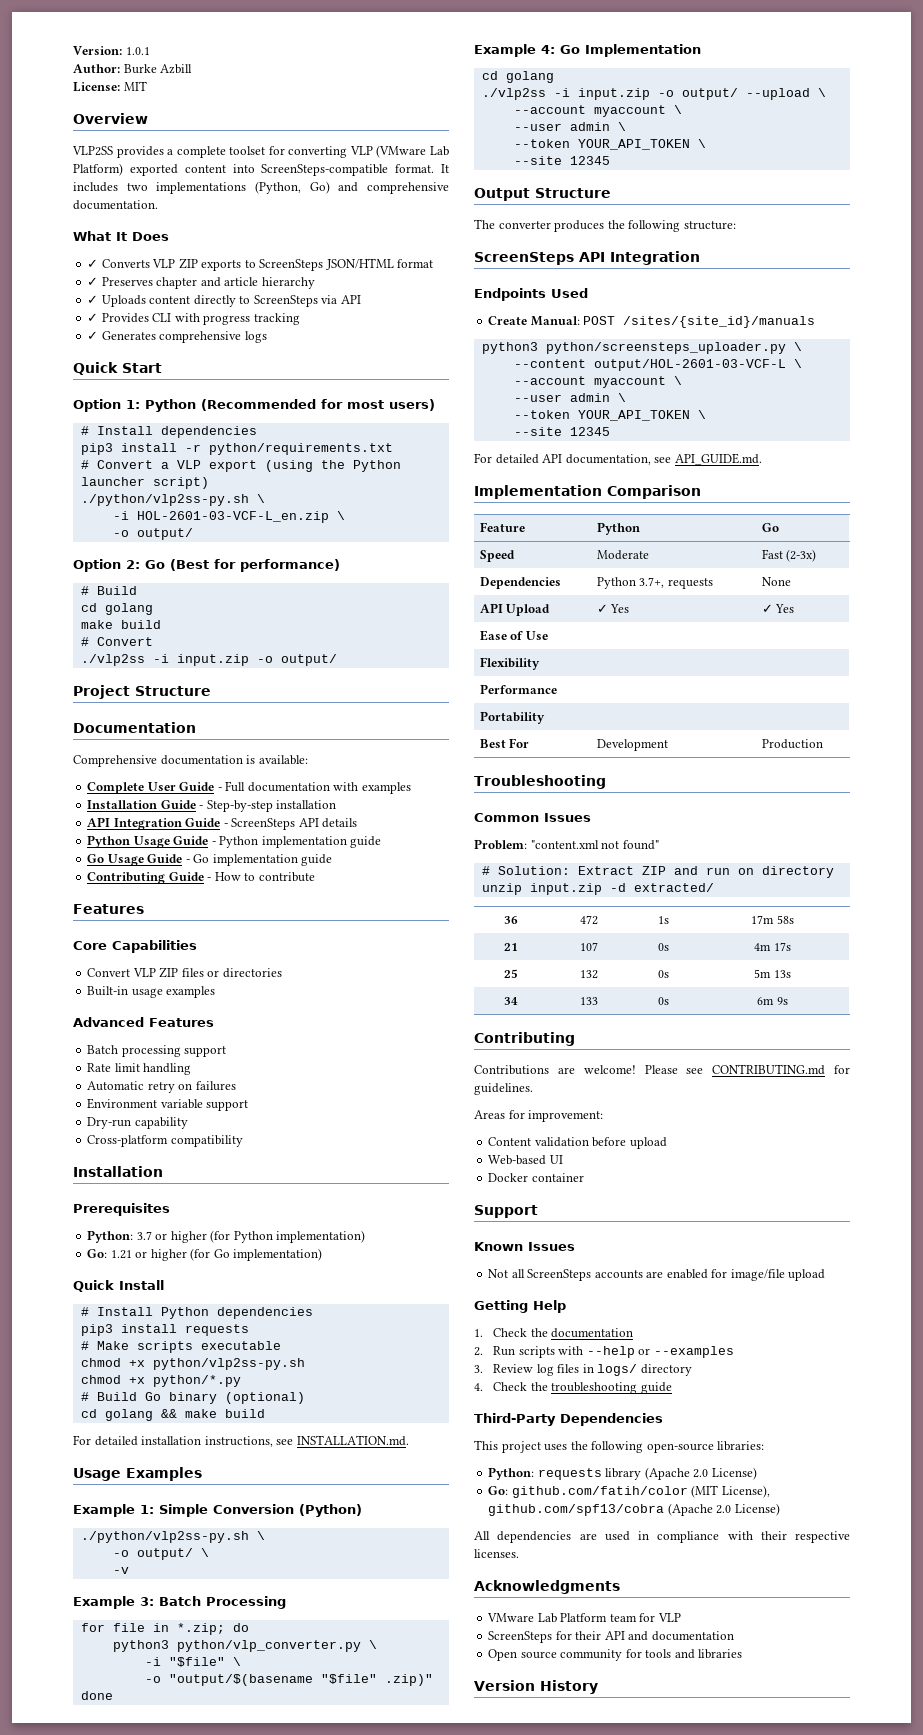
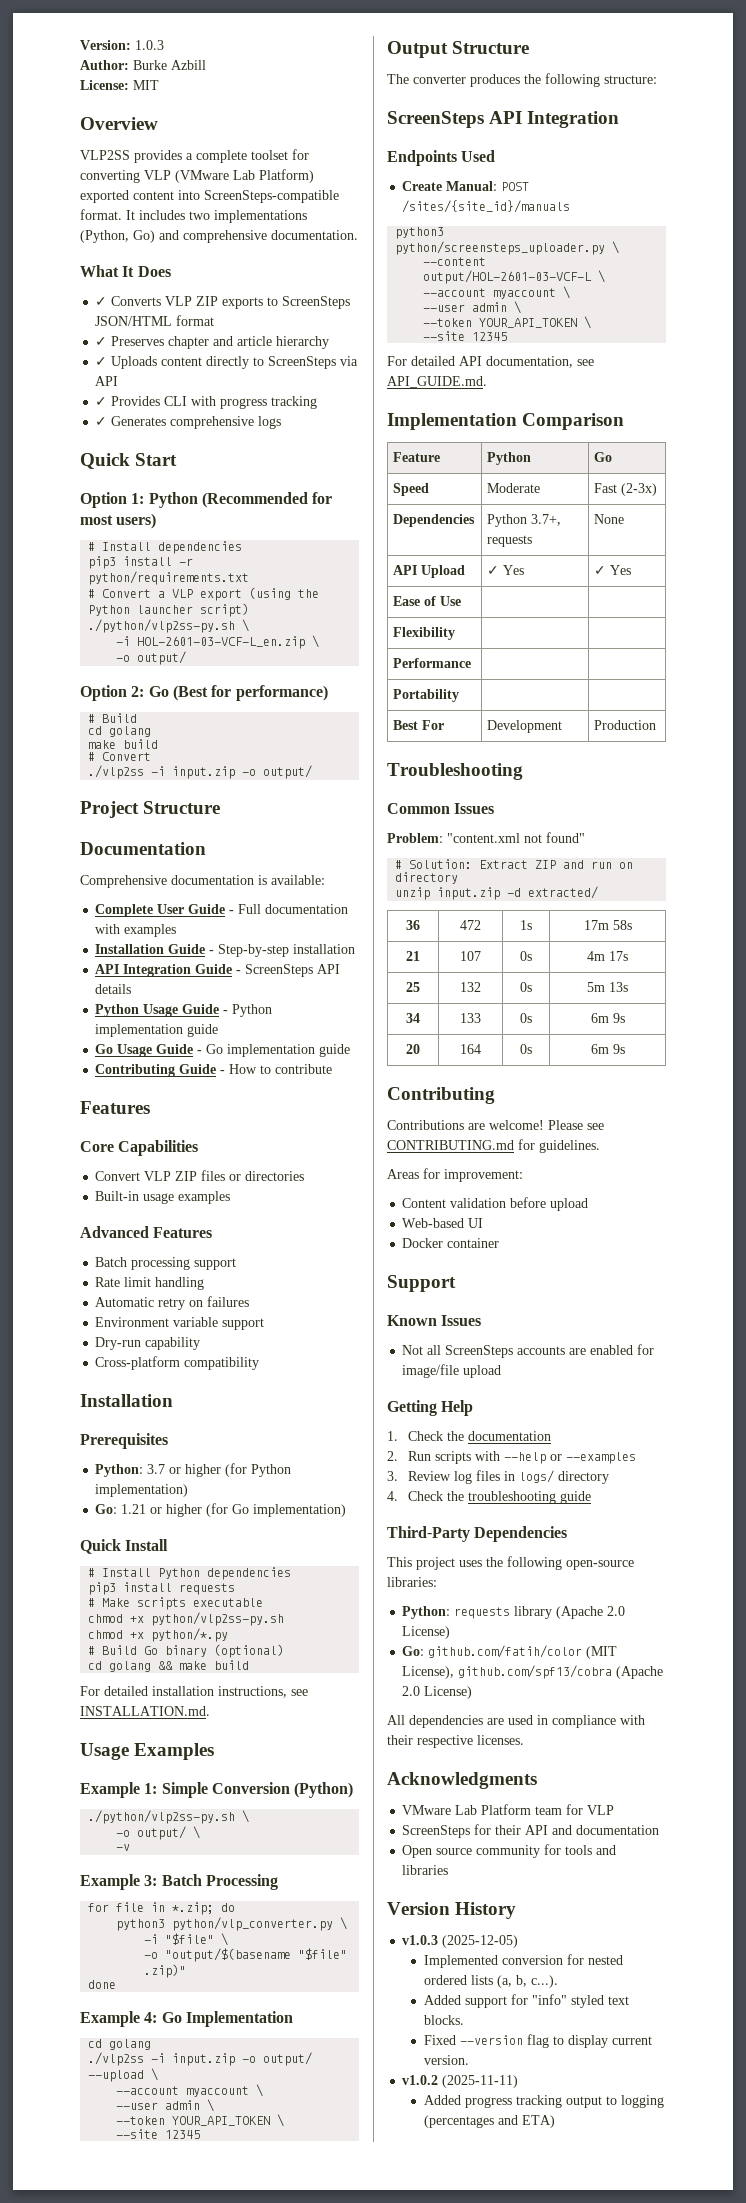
- Version: 1.0.1
+ Version: 1.0.3
+ 20 | 164 | 0s | 6m 9s
+ v1.0.3 (2025-12-05)
+ Implemented conversion for nested ordered lists (a, b, c...).
+ Added support for "info" styled text blocks.
+ Fixed --version flag to display current version.
+ v1.0.2 (2025-11-11)
+ Added progress tracking output to logging (percentages and ETA)

